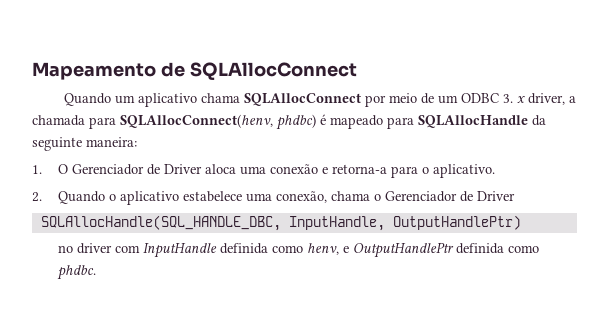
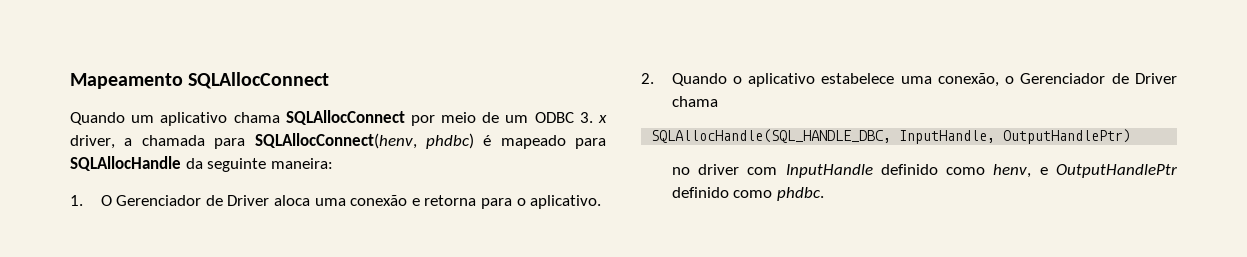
- Mapeamento de SQLAllocConnect
+ Mapeamento SQLAllocConnect
- 1. O Gerenciador de Driver aloca uma conexão e retorna-a para o aplicativo.
+ 1. O Gerenciador de Driver aloca uma conexão e retorna para o aplicativo.
- 2. Quando o aplicativo estabelece uma conexão, chama o Gerenciador de Driver
+ 2. Quando o aplicativo estabelece uma conexão, o Gerenciador de Driver chama
- no driver com InputHandle definida como henv, e OutputHandlePtr definida como phdbc.
+ no driver com InputHandle definido como henv, e OutputHandlePtr definido como phdbc.

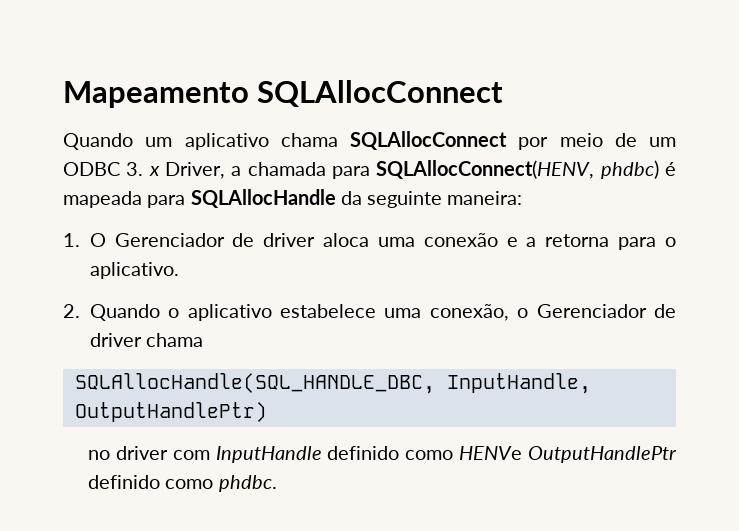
- Quando um aplicativo chama SQLAllocConnect por meio de um ODBC 3. x driver, a chamada para SQLAllocConnect(henv, phdbc) é mapeado para SQLAllocHandle da seguinte maneira:
+ Quando um aplicativo chama SQLAllocConnect por meio de um ODBC 3. x Driver, a chamada para SQLAllocConnect(HENV, phdbc) é mapeada para SQLAllocHandle da seguinte maneira:
- 1. O Gerenciador de Driver aloca uma conexão e retorna para o aplicativo.
+ 1. O Gerenciador de driver aloca uma conexão e a retorna para o aplicativo.
- 2. Quando o aplicativo estabelece uma conexão, o Gerenciador de Driver chama
+ 2. Quando o aplicativo estabelece uma conexão, o Gerenciador de driver chama
- no driver com InputHandle definido como henv, e OutputHandlePtr definido como phdbc.
+ no driver com InputHandle definido como HENVe OutputHandlePtr definido como phdbc.

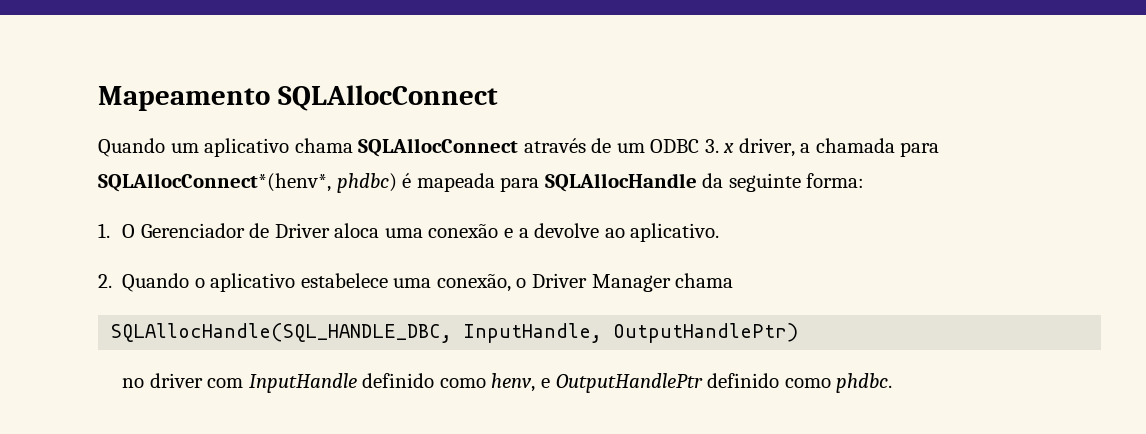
- Quando um aplicativo chama SQLAllocConnect por meio de um ODBC 3. x Driver, a chamada para SQLAllocConnect(HENV, phdbc) é mapeada para SQLAllocHandle da seguinte maneira:
+ Quando um aplicativo chama SQLAllocConnect através de um ODBC 3. x driver, a chamada para SQLAllocConnect*(henv*, phdbc) é mapeada para SQLAllocHandle da seguinte forma:
- 1. O Gerenciador de driver aloca uma conexão e a retorna para o aplicativo.
+ 1. O Gerenciador de Driver aloca uma conexão e a devolve ao aplicativo.
- 2. Quando o aplicativo estabelece uma conexão, o Gerenciador de driver chama
+ 2. Quando o aplicativo estabelece uma conexão, o Driver Manager chama
- no driver com InputHandle definido como HENVe OutputHandlePtr definido como phdbc.
+ no driver com InputHandle definido como henv, e OutputHandlePtr definido como phdbc.

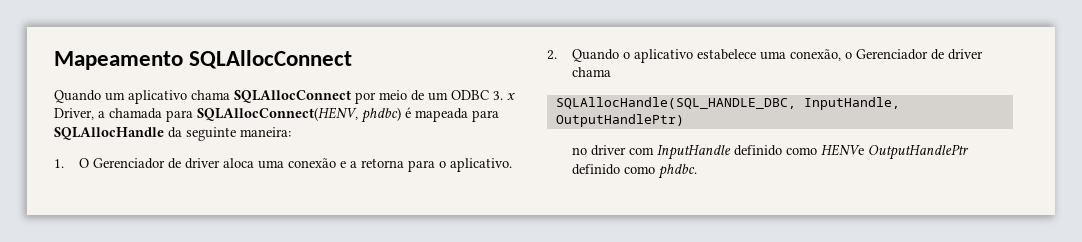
- Quando um aplicativo chama SQLAllocConnect através de um ODBC 3. x driver, a chamada para SQLAllocConnect*(henv*, phdbc) é mapeada para SQLAllocHandle da seguinte forma:
+ Quando um aplicativo chama SQLAllocConnect por meio de um ODBC 3. x Driver, a chamada para SQLAllocConnect(HENV, phdbc) é mapeada para SQLAllocHandle da seguinte maneira:
- 1. O Gerenciador de Driver aloca uma conexão e a devolve ao aplicativo.
+ 1. O Gerenciador de driver aloca uma conexão e a retorna para o aplicativo.
- 2. Quando o aplicativo estabelece uma conexão, o Driver Manager chama
+ 2. Quando o aplicativo estabelece uma conexão, o Gerenciador de driver chama
- no driver com InputHandle definido como henv, e OutputHandlePtr definido como phdbc.
+ no driver com InputHandle definido como HENVe OutputHandlePtr definido como phdbc.

